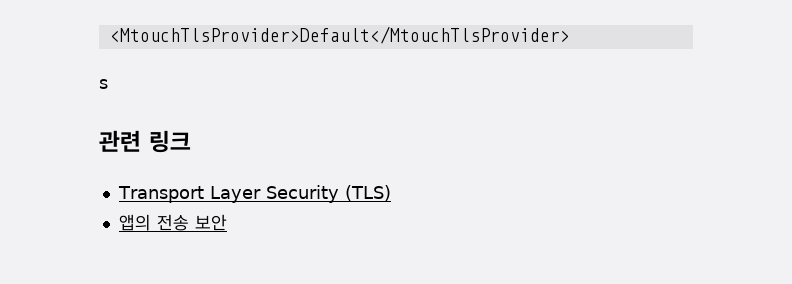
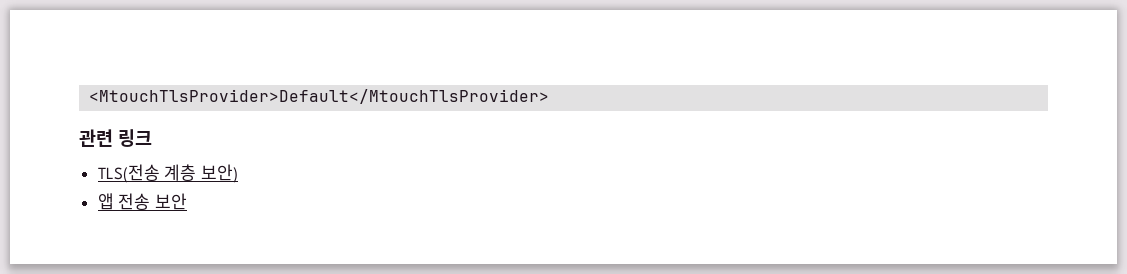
- s
- Transport Layer Security (TLS)
- 앱의 전송 보안
+ TLS(전송 계층 보안)
+ 앱 전송 보안

